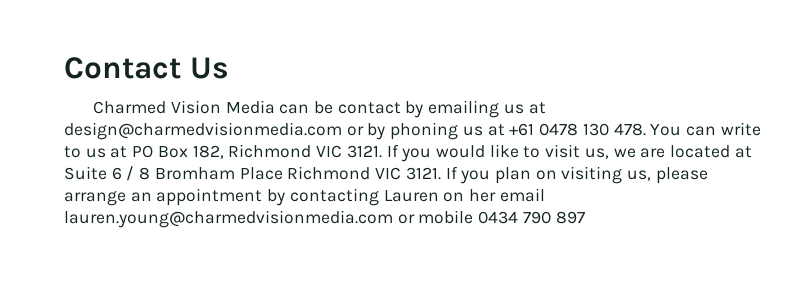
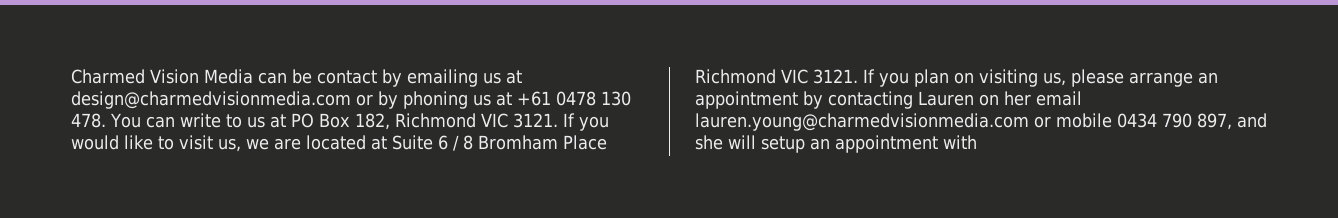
- Contact Us
- If you plan on visiting us, please arrange an appointment by contacting Lauren on her email lauren.young@charmedvisionmedia.com or mobile 0434 790 897
+ If you plan on visiting us, please arrange an appointment by contacting Lauren on her email lauren.young@charmedvisionmedia.com or mobile 0434 790 897, and she will setup an appointment with

